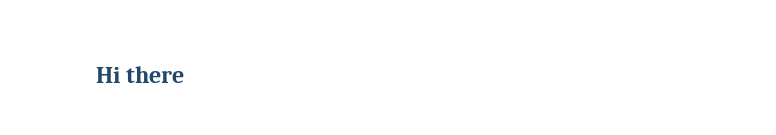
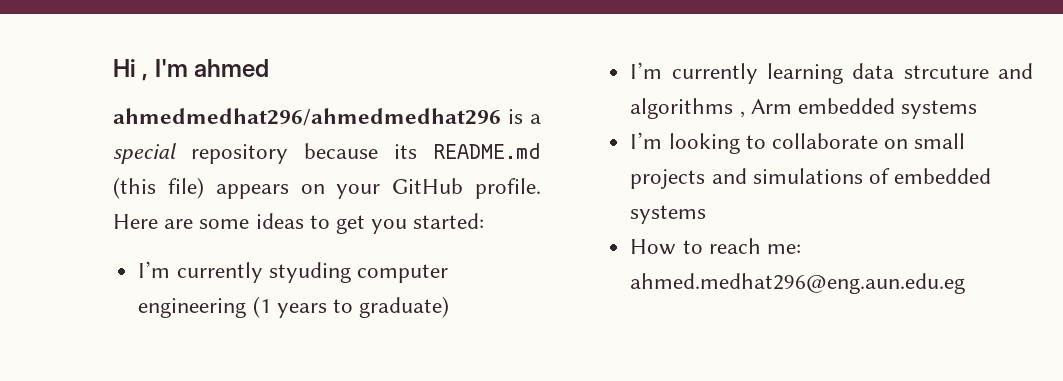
- Hi there
+ Hi , I'm ahmed
+ ahmedmedhat296/ahmedmedhat296 is a special repository because its README.md (this file) appears on your GitHub profile. Here are some ideas to get you started:
+ I’m currently styuding computer engineering (1 years to graduate)
+ I’m currently learning data strcuture and algorithms , Arm embedded systems
+ I’m looking to collaborate on small projects and simulations of embedded systems
+ How to reach me: ahmed.medhat296@eng.aun.edu.eg

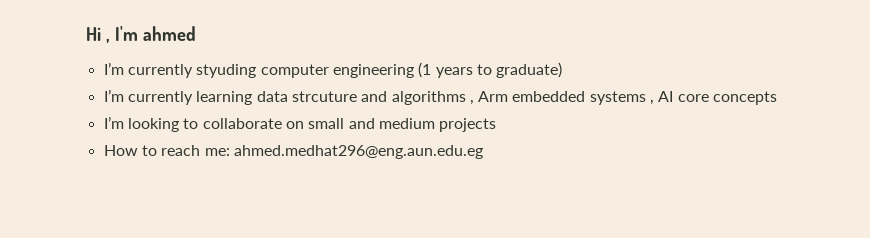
- ahmedmedhat296/ahmedmedhat296 is a special repository because its README.md (this file) appears on your GitHub profile. Here are some ideas to get you started:
- I’m currently learning data strcuture and algorithms , Arm embedded systems
+ I’m currently learning data strcuture and algorithms , Arm embedded systems , AI core concepts
- I’m looking to collaborate on small projects and simulations of embedded systems
+ I’m looking to collaborate on small and medium projects

